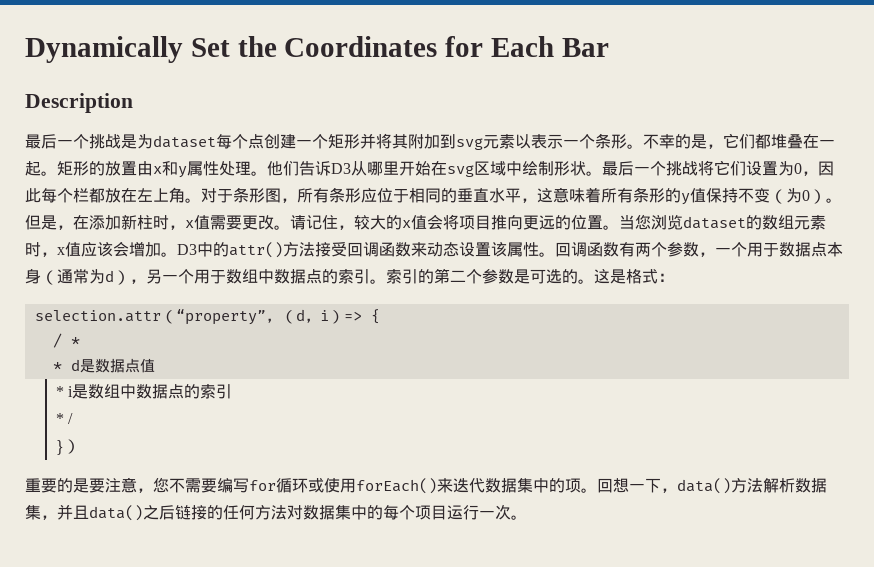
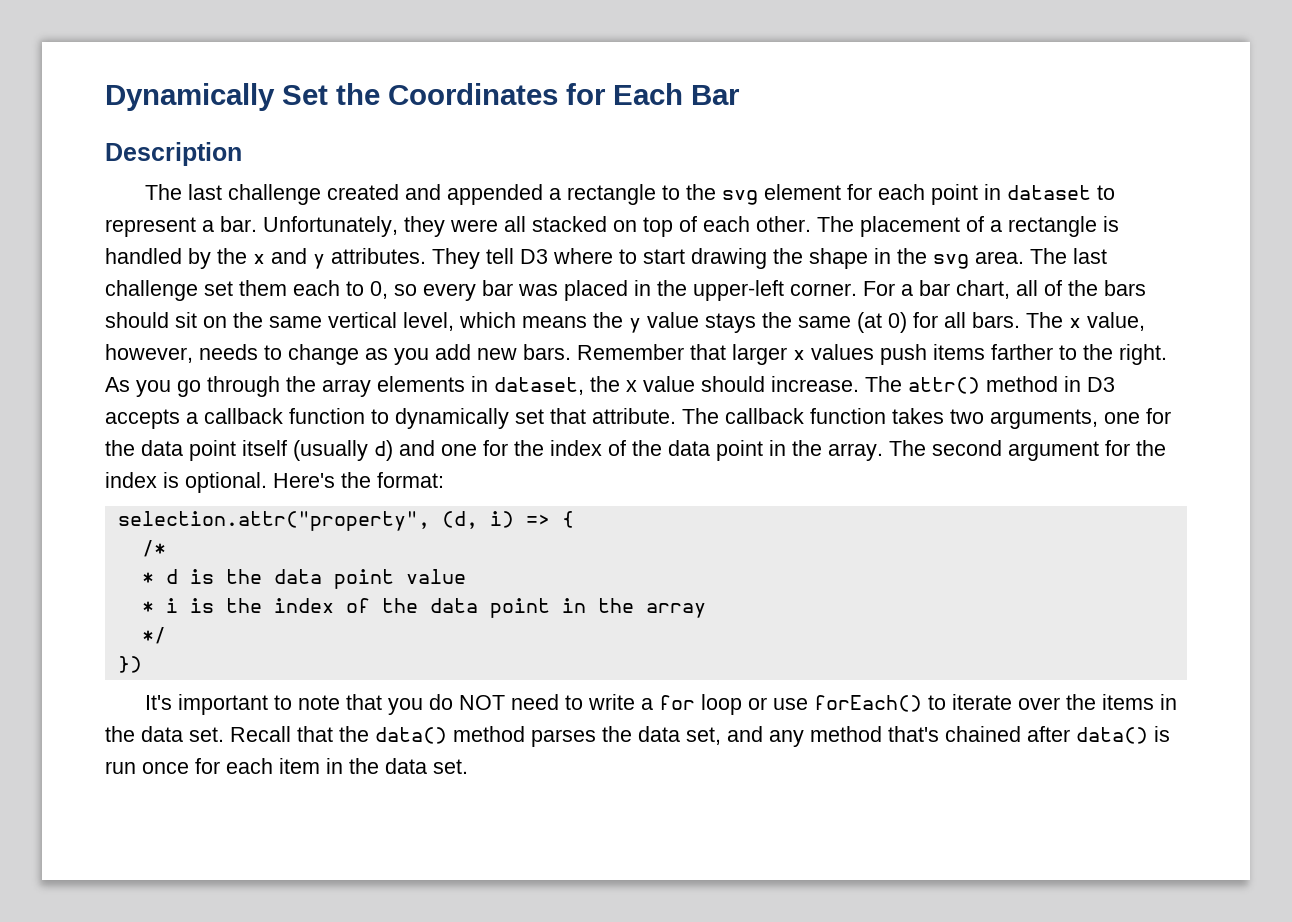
- 最后一个挑战是为dataset每个点创建一个矩形并将其附加到svg元素以表示一个条形。不幸的是，它们都堆叠在一起。矩形的放置由x和y属性处理。他们告诉D3从哪里开始在svg区域中绘制形状。最后一个挑战将它们设置为0，因此每个栏都放在左上角。对于条形图，所有条形应位于相同的垂直水平，这意味着所有条形的y值保持不变（为0）。但是，在添加新柱时，x值需要更改。请记住，较大的x值会将项目推向更远的位置。当您浏览dataset的数组元素时，x值应该会增加。D3中的attr()方法接受回调函数来动态设置该属性。回调函数有两个参数，一个用于数据点本身（通常为d），另一个用于数组中数据点的索引。索引的第二个参数是可选的。这是格式：
- selection.attr（“property”，（d，i）=> {
+ The last challenge created and appended a rectangle to the svg element for each point in dataset to represent a bar. Unfortunately, they were all stacked on top of each other. The placement of a rectangle is handled by the x and y attributes. They tell D3 where to start drawing the shape in the svg area. The last challenge set them each to 0, so every bar was placed in the upper-left corner. For a bar chart, all of the bars should sit on the same vertical level, which means the y value stays the same (at 0) for all bars. The x value, however, needs to change as you add new bars. Remember that larger x values push items farther to the right. As you go through the array elements in dataset, the x value should increase. The attr() method in D3 accepts a callback function to dynamically set that attribute. The callback function takes two arguments, one for the data point itself (usually d) and one for the index of the data point in the array. The second argument for the index is optional. Here's the format:
+ selection.attr("property", (d, i) => {
- / *
+ /*
- * d是数据点值
- * i是数组中数据点的索引
- * /
- }）
- 重要的是要注意，您不需要编写for循环或使用forEach()来迭代数据集中的项。回想一下，data()方法解析数据集，并且data()之后链接的任何方法对数据集中的每个项目运行一次。
+ * d is the data point value
+ * i is the index of the data point in the array
+ */
+ })
+ It's important to note that you do NOT need to write a for loop or use forEach() to iterate over the items in the data set. Recall that the data() method parses the data set, and any method that's chained after data() is run once for each item in the data set.

